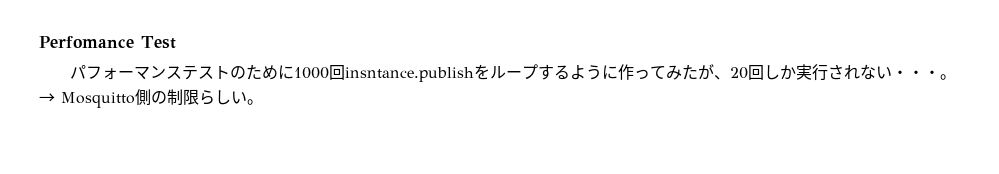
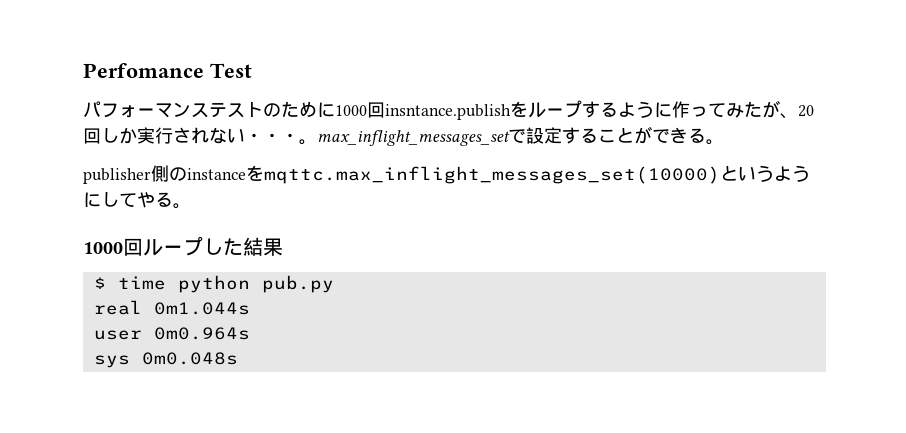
- パフォーマンステストのために1000回insntance.publishをループするように作ってみたが、20回しか実行されない・・・。→ Mosquitto側の制限らしい。
+ パフォーマンステストのために1000回insntance.publishをループするように作ってみたが、20回しか実行されない・・・。max_inflight_messages_setで設定することができる。
+ publisher側のinstanceをmqttc.max_inflight_messages_set(10000)というようにしてやる。
+ 1000回ループした結果
+ $ time python pub.py
+ real 0m1.044s
+ user 0m0.964s
+ sys 0m0.048s

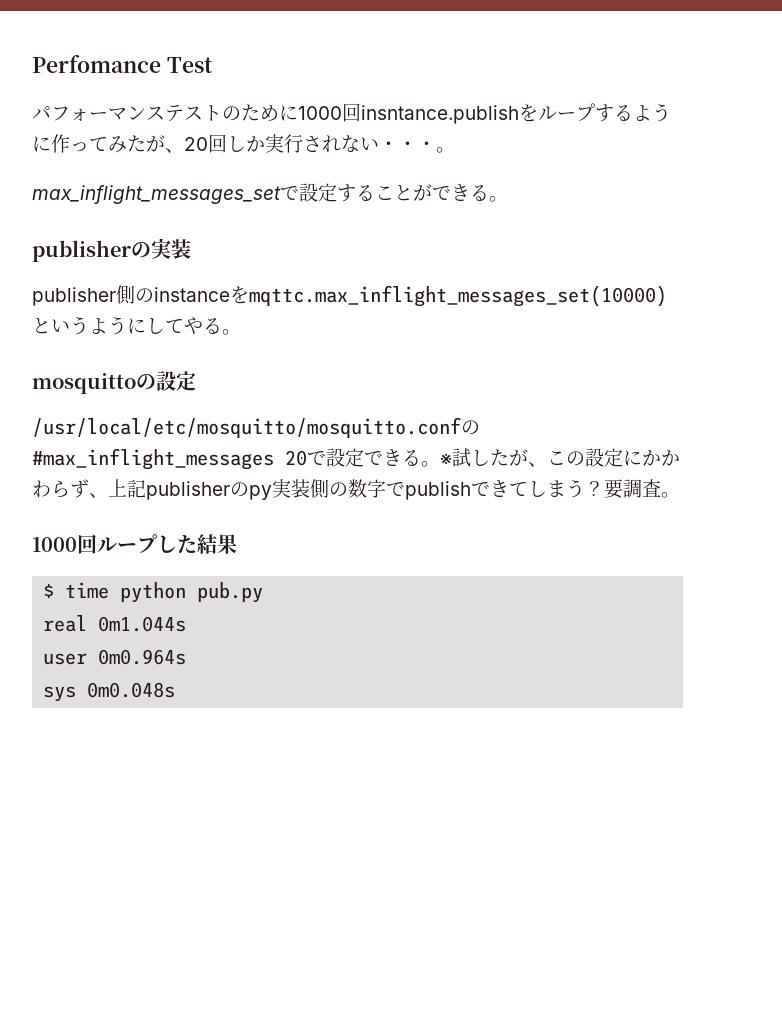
- パフォーマンステストのために1000回insntance.publishをループするように作ってみたが、20回しか実行されない・・・。max_inflight_messages_setで設定することができる。
+ パフォーマンステストのために1000回insntance.publishをループするように作ってみたが、20回しか実行されない・・・。
+ max_inflight_messages_setで設定することができる。
+ publisherの実装
+ mosquittoの設定
+ /usr/local/etc/mosquitto/mosquitto.confの#max_inflight_messages 20で設定できる。※試したが、この設定にかかわらず、上記publisherのpy実装側の数字でpublishできてしまう？要調査。

